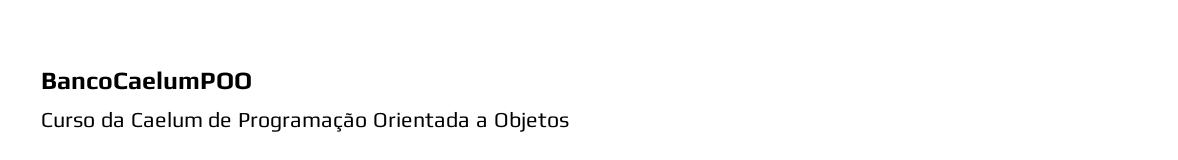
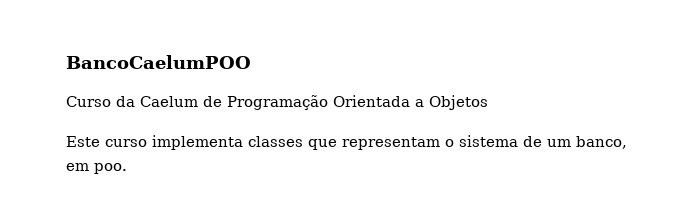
+ Este curso implementa classes que representam o sistema de um banco, em poo.

